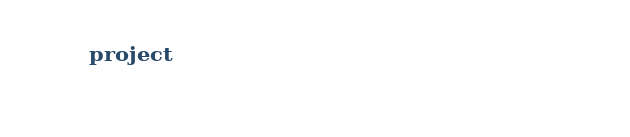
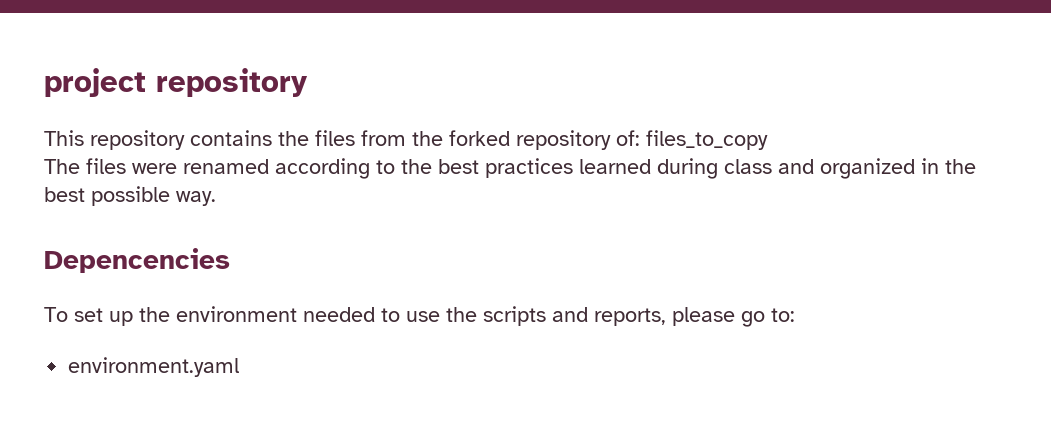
- project
+ project repository
+ This repository contains the files from the forked repository of: files_to_copy
+ The files were renamed according to the best practices learned during class and organized in the best possible way.
+ Depencencies
+ To set up the environment needed to use the scripts and reports, please go to:
+ environment.yaml

